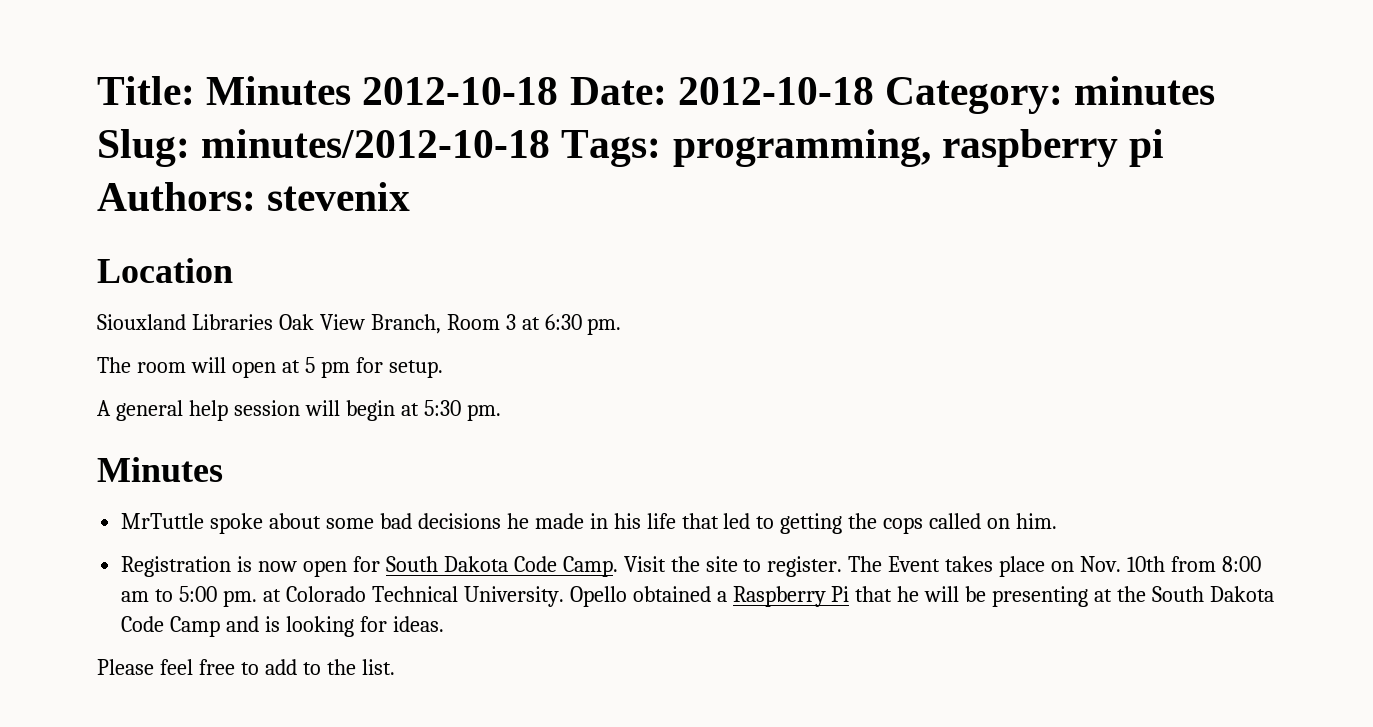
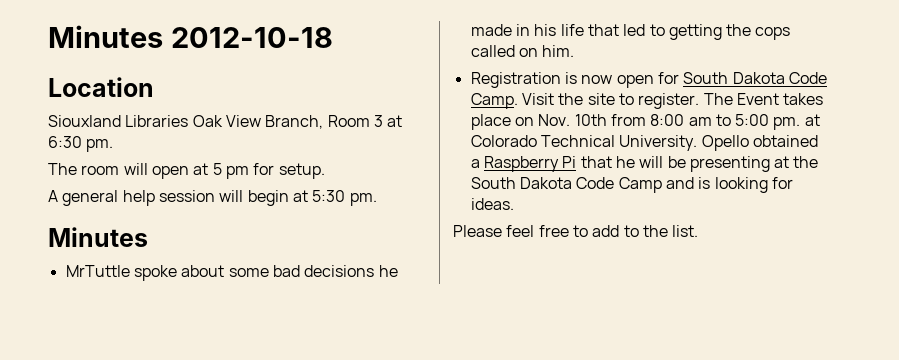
- Title: Minutes 2012-10-18 Date: 2012-10-18 Category: minutes Slug: minutes/2012-10-18 Tags: programming, raspberry pi Authors: stevenix
+ Minutes 2012-10-18

